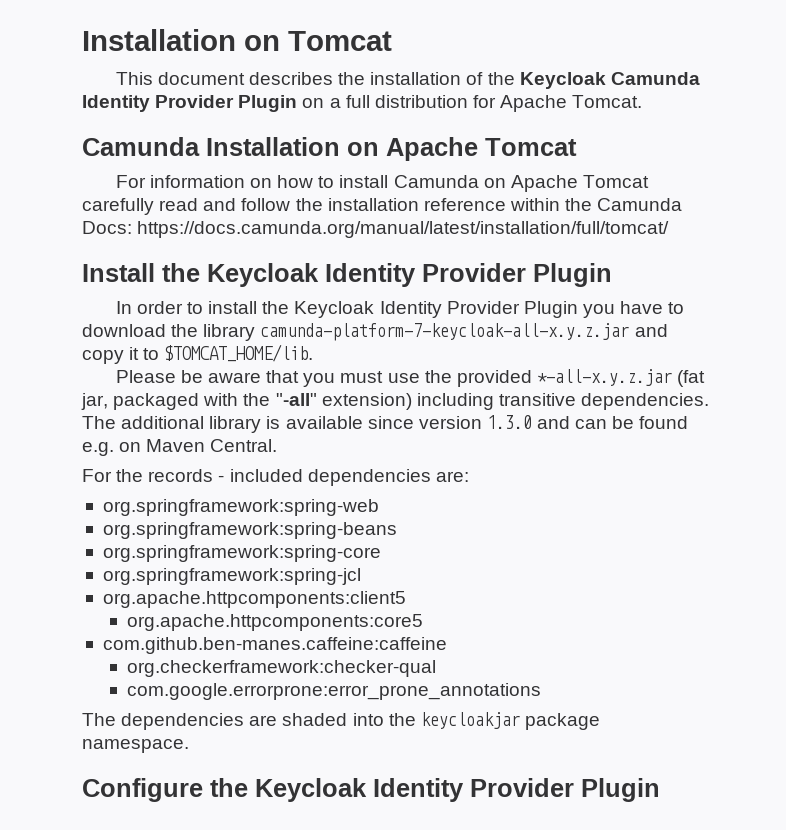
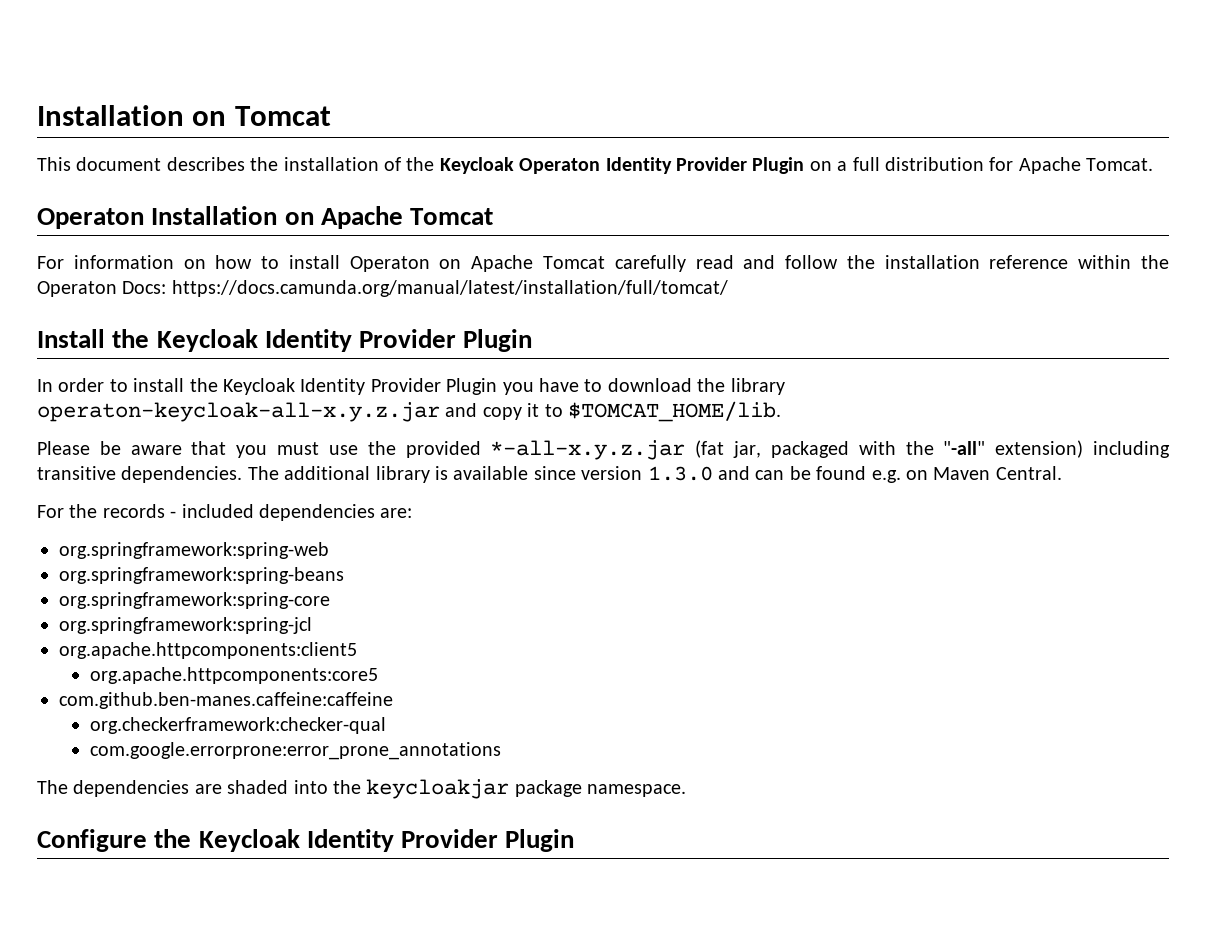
- This document describes the installation of the Keycloak Camunda Identity Provider Plugin on a full distribution for Apache Tomcat.
+ This document describes the installation of the Keycloak Operaton Identity Provider Plugin on a full distribution for Apache Tomcat.
- Camunda Installation on Apache Tomcat
+ Operaton Installation on Apache Tomcat
- For information on how to install Camunda on Apache Tomcat carefully read and follow the installation reference within the Camunda Docs: https://docs.camunda.org/manual/latest/installation/full/tomcat/
+ For information on how to install Operaton on Apache Tomcat carefully read and follow the installation reference within the Operaton Docs: https://docs.camunda.org/manual/latest/installation/full/tomcat/
- In order to install the Keycloak Identity Provider Plugin you have to download the library camunda-platform-7-keycloak-all-x.y.z.jar and copy it to $TOMCAT_HOME/lib.
+ In order to install the Keycloak Identity Provider Plugin you have to download the library operaton-keycloak-all-x.y.z.jar and copy it to $TOMCAT_HOME/lib.

